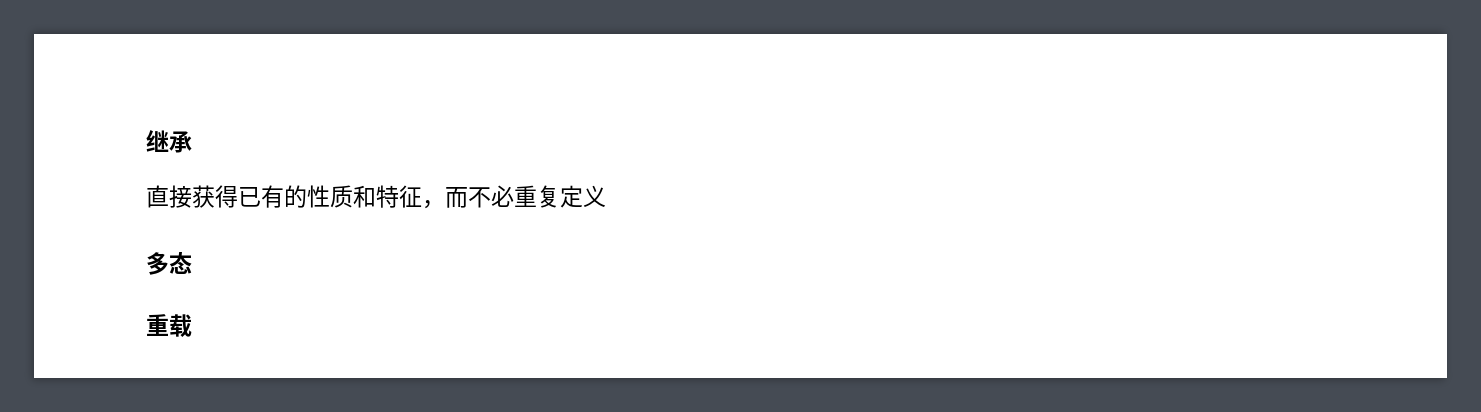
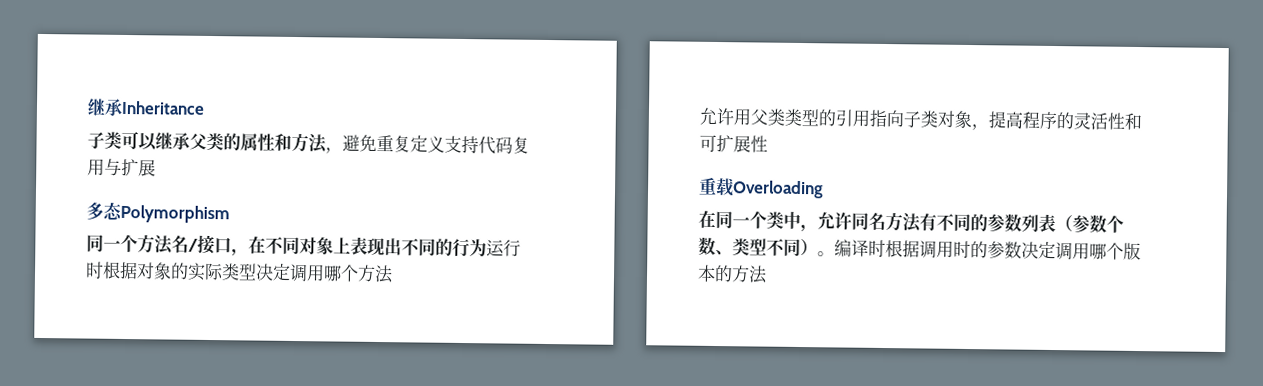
- 继承
- 直接获得已有的性质和特征，而不必重复定义
- 多态
- 重载
+ 继承Inheritance
+ 子类可以继承父类的属性和方法，避免重复定义支持代码复用与扩展
+ 多态Polymorphism
+ 同一个方法名/接口，在不同对象上表现出不同的行为运行时根据对象的实际类型决定调用哪个方法
+ 允许用父类类型的引用指向子类对象，提高程序的灵活性和可扩展性
+ 重载Overloading
+ 在同一个类中，允许同名方法有不同的参数列表（参数个数、类型不同）。编译时根据调用时的参数决定调用哪个版本的方法

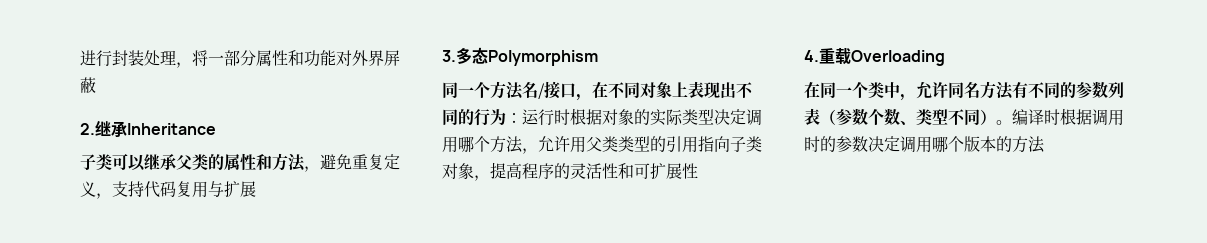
- 继承Inheritance
+ 进行封装处理，将一部分属性和功能对外界屏蔽
+ 2.继承Inheritance
- 子类可以继承父类的属性和方法，避免重复定义支持代码复用与扩展
+ 子类可以继承父类的属性和方法，避免重复定义，支持代码复用与扩展
- 多态Polymorphism
+ 3.多态Polymorphism
- 同一个方法名/接口，在不同对象上表现出不同的行为运行时根据对象的实际类型决定调用哪个方法
- 允许用父类类型的引用指向子类对象，提高程序的灵活性和可扩展性
+ 同一个方法名/接口，在不同对象上表现出不同的行为：运行时根据对象的实际类型决定调用哪个方法，允许用父类类型的引用指向子类对象，提高程序的灵活性和可扩展性
- 重载Overloading
+ 4.重载Overloading

